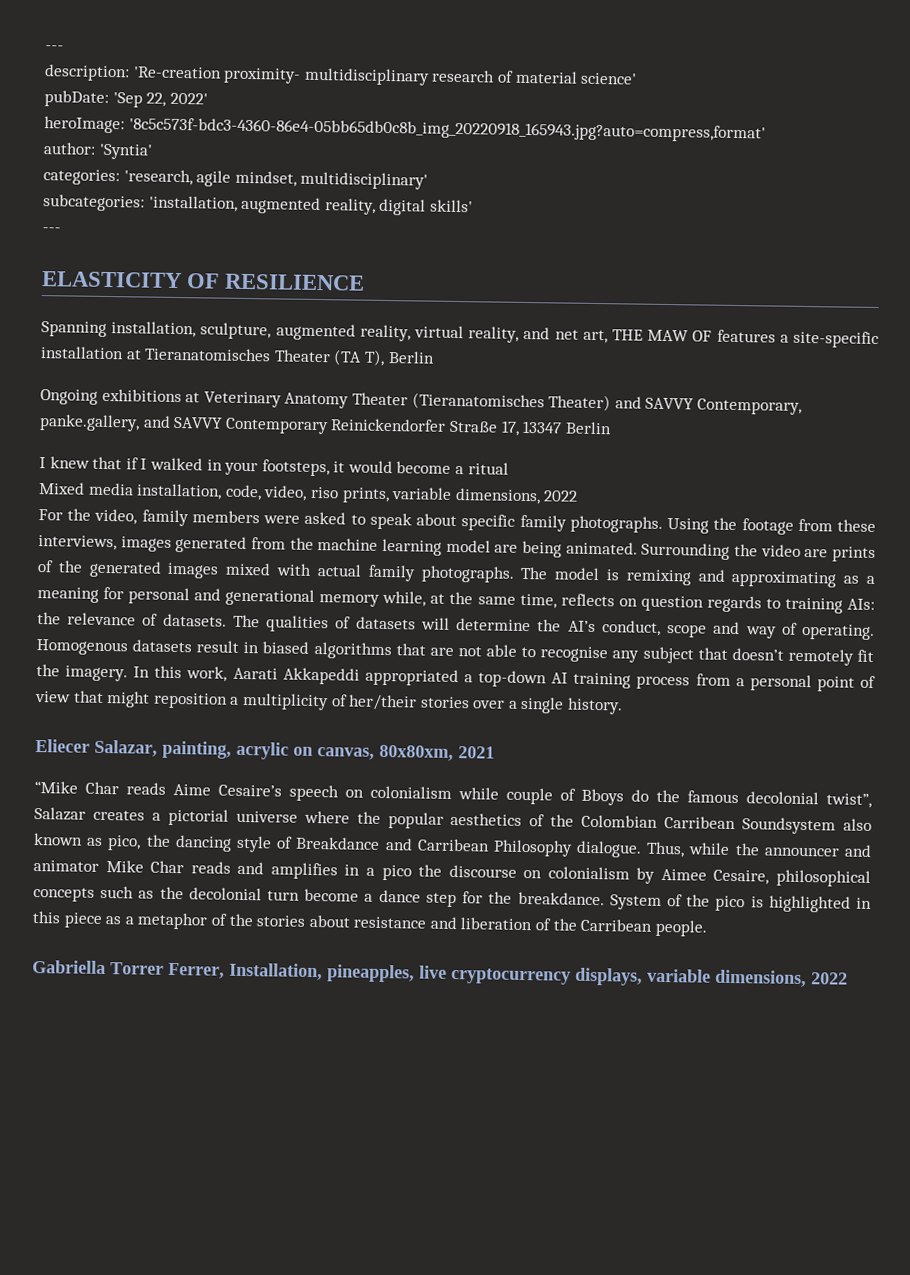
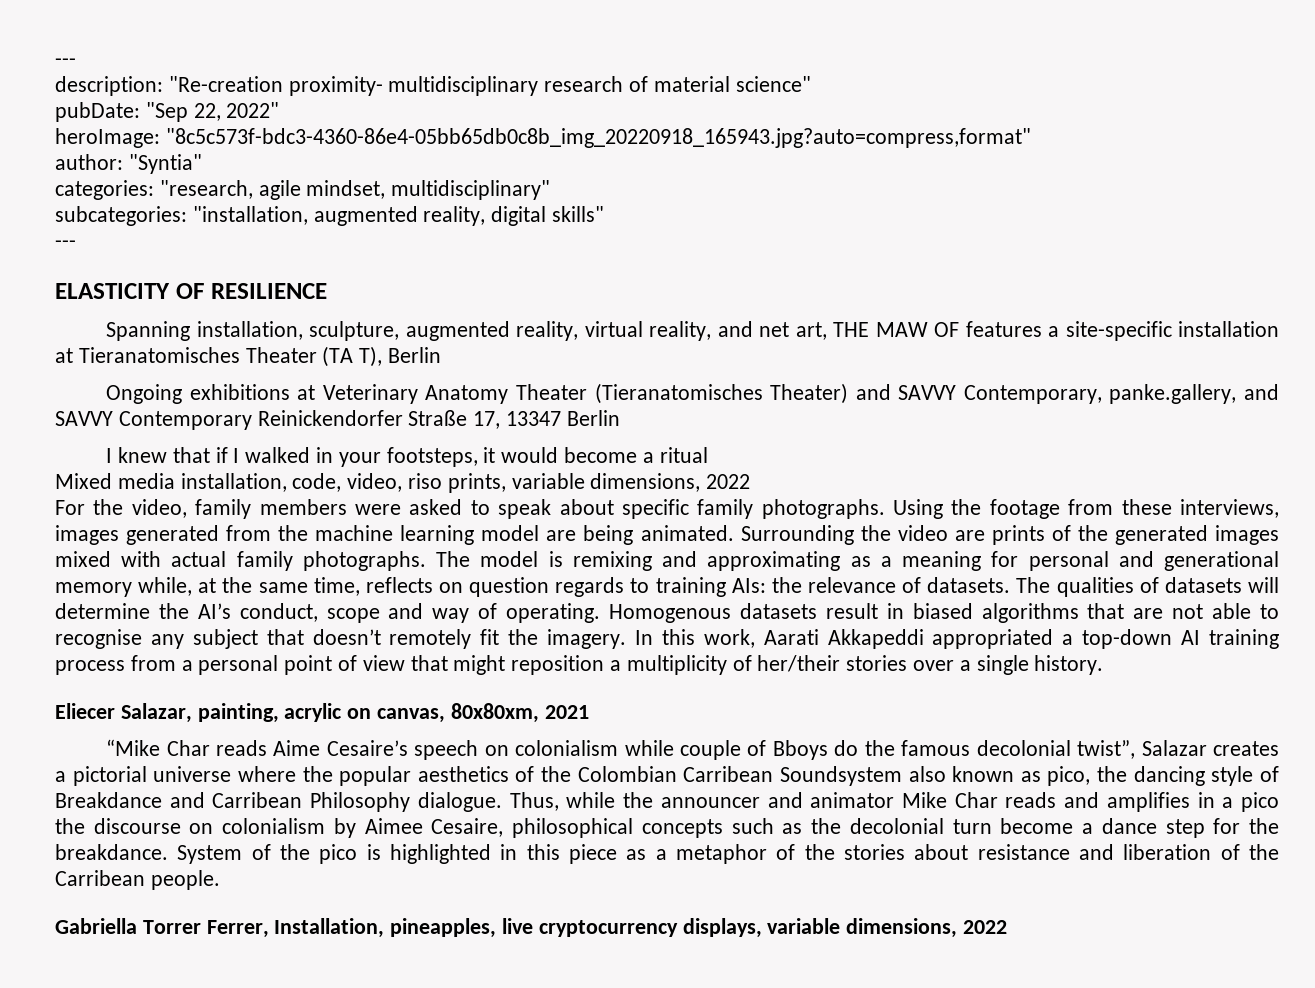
- description: 'Re-creation proximity- multidisciplinary research of material science'
+ description: "Re-creation proximity- multidisciplinary research of material science"
- pubDate: 'Sep 22, 2022'
+ pubDate: "Sep 22, 2022"
- heroImage: '8c5c573f-bdc3-4360-86e4-05bb65db0c8b_img_20220918_165943.jpg?auto=compress,format'
+ heroImage: "8c5c573f-bdc3-4360-86e4-05bb65db0c8b_img_20220918_165943.jpg?auto=compress,format"
- author: 'Syntia'
+ author: "Syntia"
- categories: 'research, agile mindset, multidisciplinary'
+ categories: "research, agile mindset, multidisciplinary"
- subcategories: 'installation, augmented reality, digital skills'
+ subcategories: "installation, augmented reality, digital skills"

